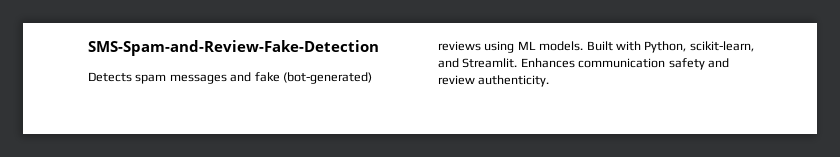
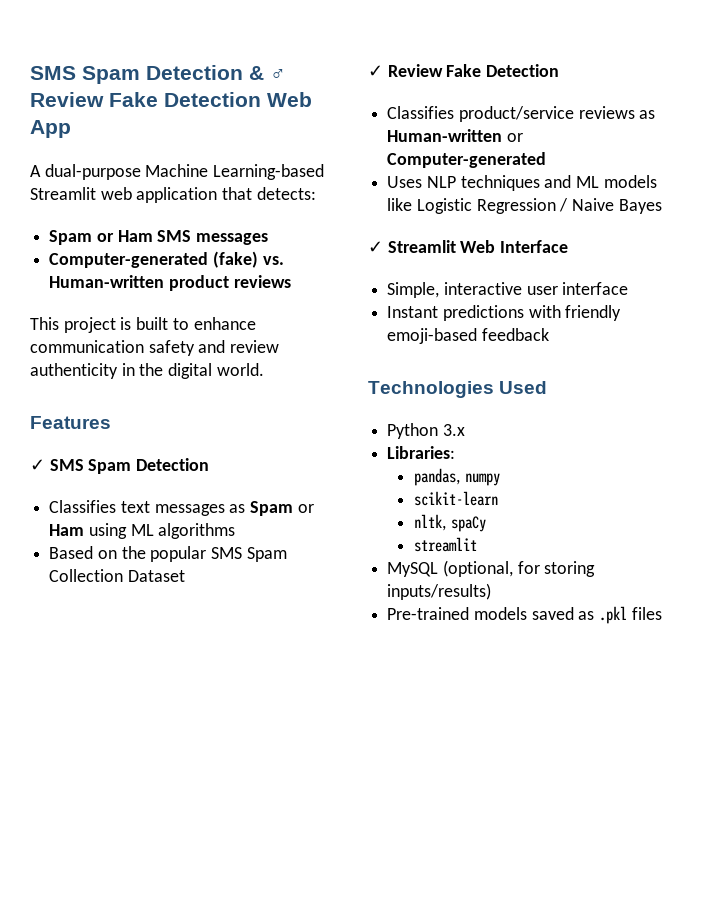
- SMS-Spam-and-Review-Fake-Detection
- Detects spam messages and fake (bot-generated) reviews using ML models. Built with Python, scikit-learn, and Streamlit. Enhances communication safety and review authenticity.
+ SMS Spam Detection & ♂ Review Fake Detection Web App
+ A dual-purpose Machine Learning-based Streamlit web application that detects:
+ Spam or Ham SMS messages
+ Computer-generated (fake) vs. Human-written product reviews
+ This project is built to enhance communication safety and review authenticity in the digital world.
+ Features
+ ✓ SMS Spam Detection
+ Classifies text messages as Spam or Ham using ML algorithms
+ Based on the popular SMS Spam Collection Dataset
+ ✓ Review Fake Detection
+ Classifies product/service reviews as Human-written or Computer-generated
+ Uses NLP techniques and ML models like Logistic Regression / Naive Bayes
+ ✓ Streamlit Web Interface
+ Simple, interactive user interface
+ Instant predictions with friendly emoji-based feedback
+ Technologies Used
+ Python 3.x
+ Libraries:
+ pandas, numpy
+ scikit-learn
+ nltk, spaCy
+ streamlit
+ MySQL (optional, for storing inputs/results)
+ Pre-trained models saved as .pkl files

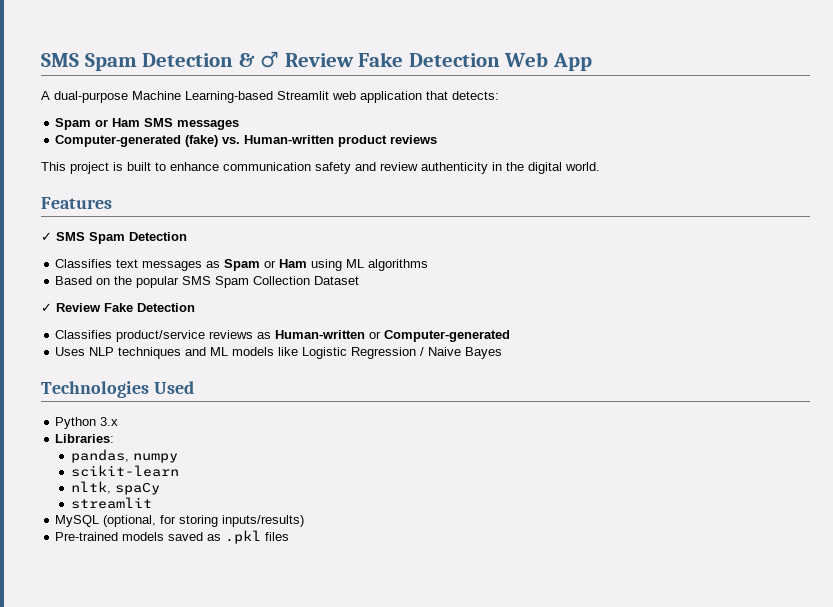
- ✓ Streamlit Web Interface
- Simple, interactive user interface
- Instant predictions with friendly emoji-based feedback

